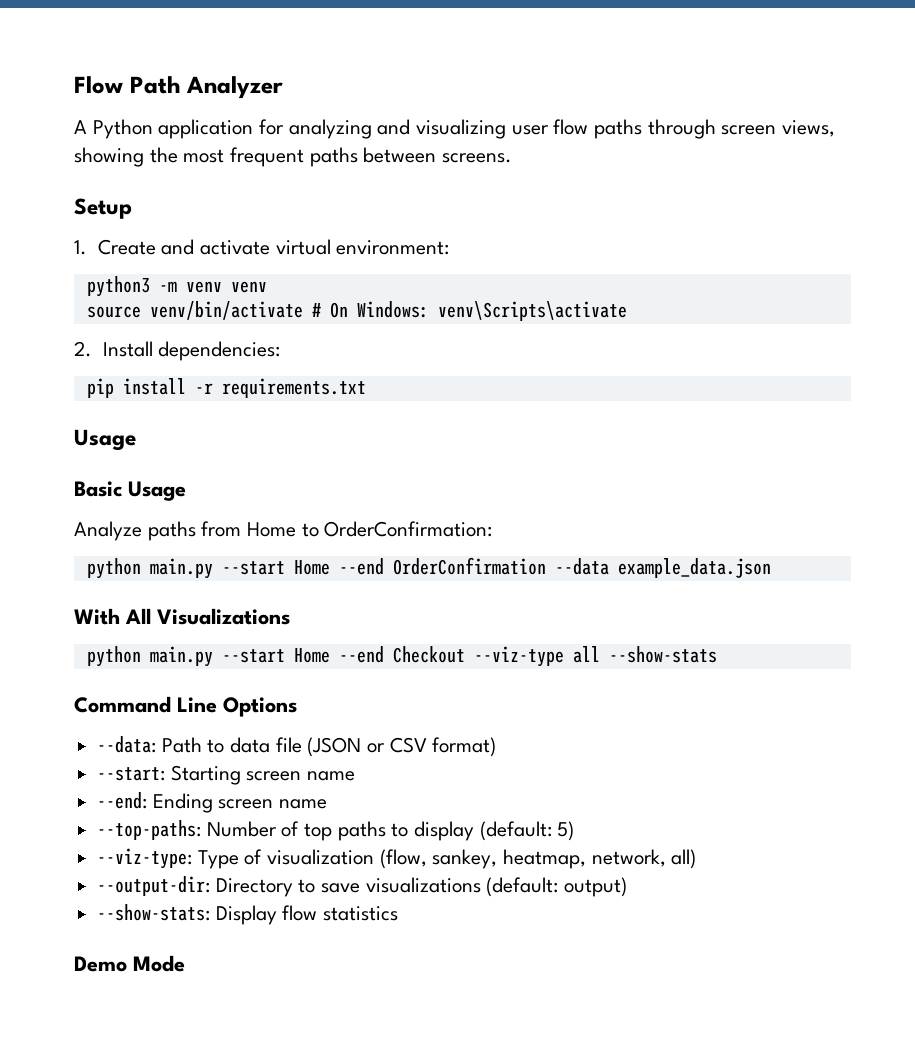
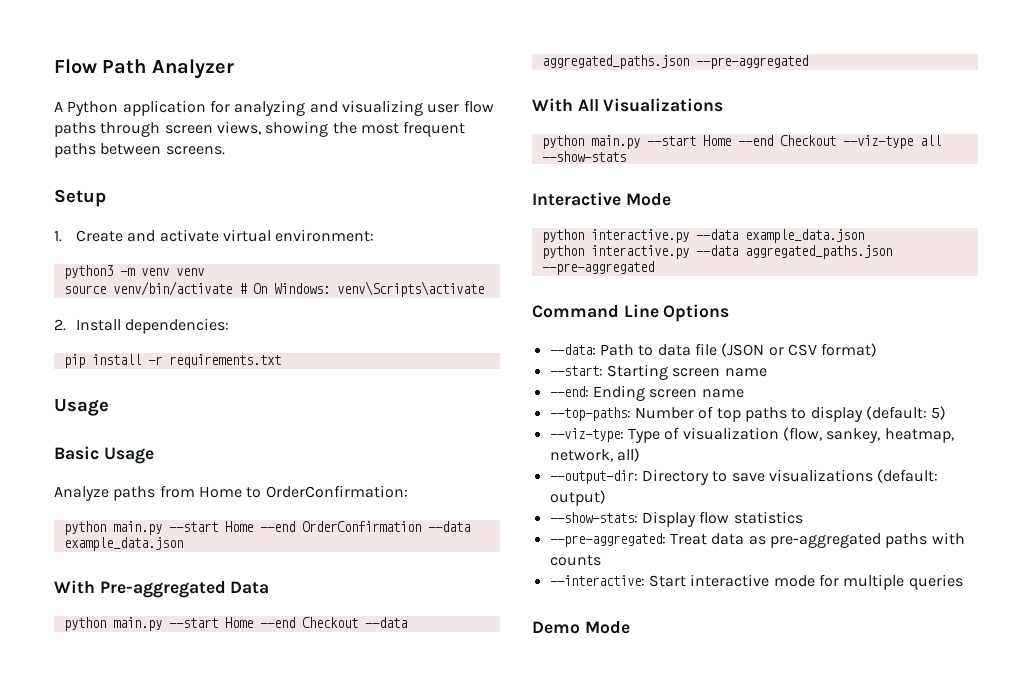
+ With Pre-aggregated Data
+ python main.py --start Home --end Checkout --data aggregated_paths.json --pre-aggregated
+ Interactive Mode
+ python interactive.py --data example_data.json
+ python interactive.py --data aggregated_paths.json --pre-aggregated
+ --pre-aggregated: Treat data as pre-aggregated paths with counts
+ --interactive: Start interactive mode for multiple queries

